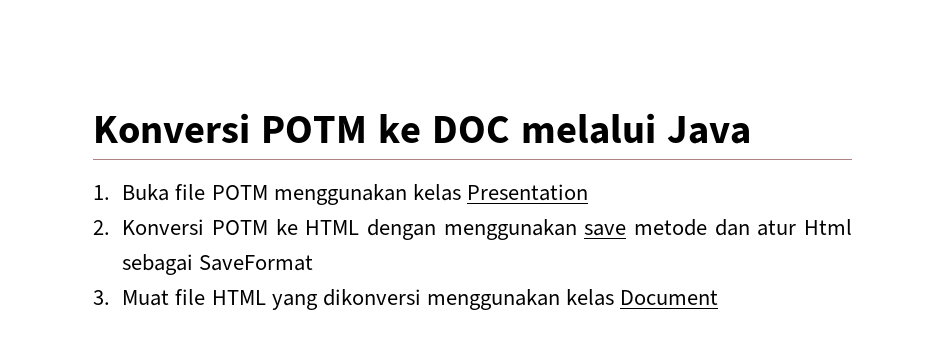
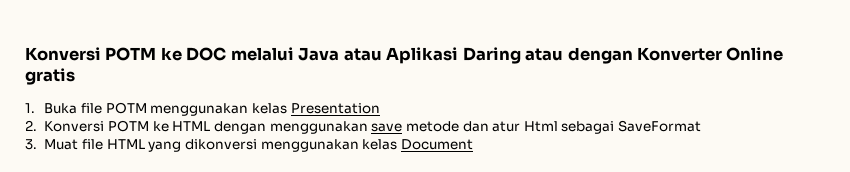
- Konversi POTM ke DOC melalui Java
+ Konversi POTM ke DOC melalui Java atau Aplikasi Daring atau dengan Konverter Online gratis

